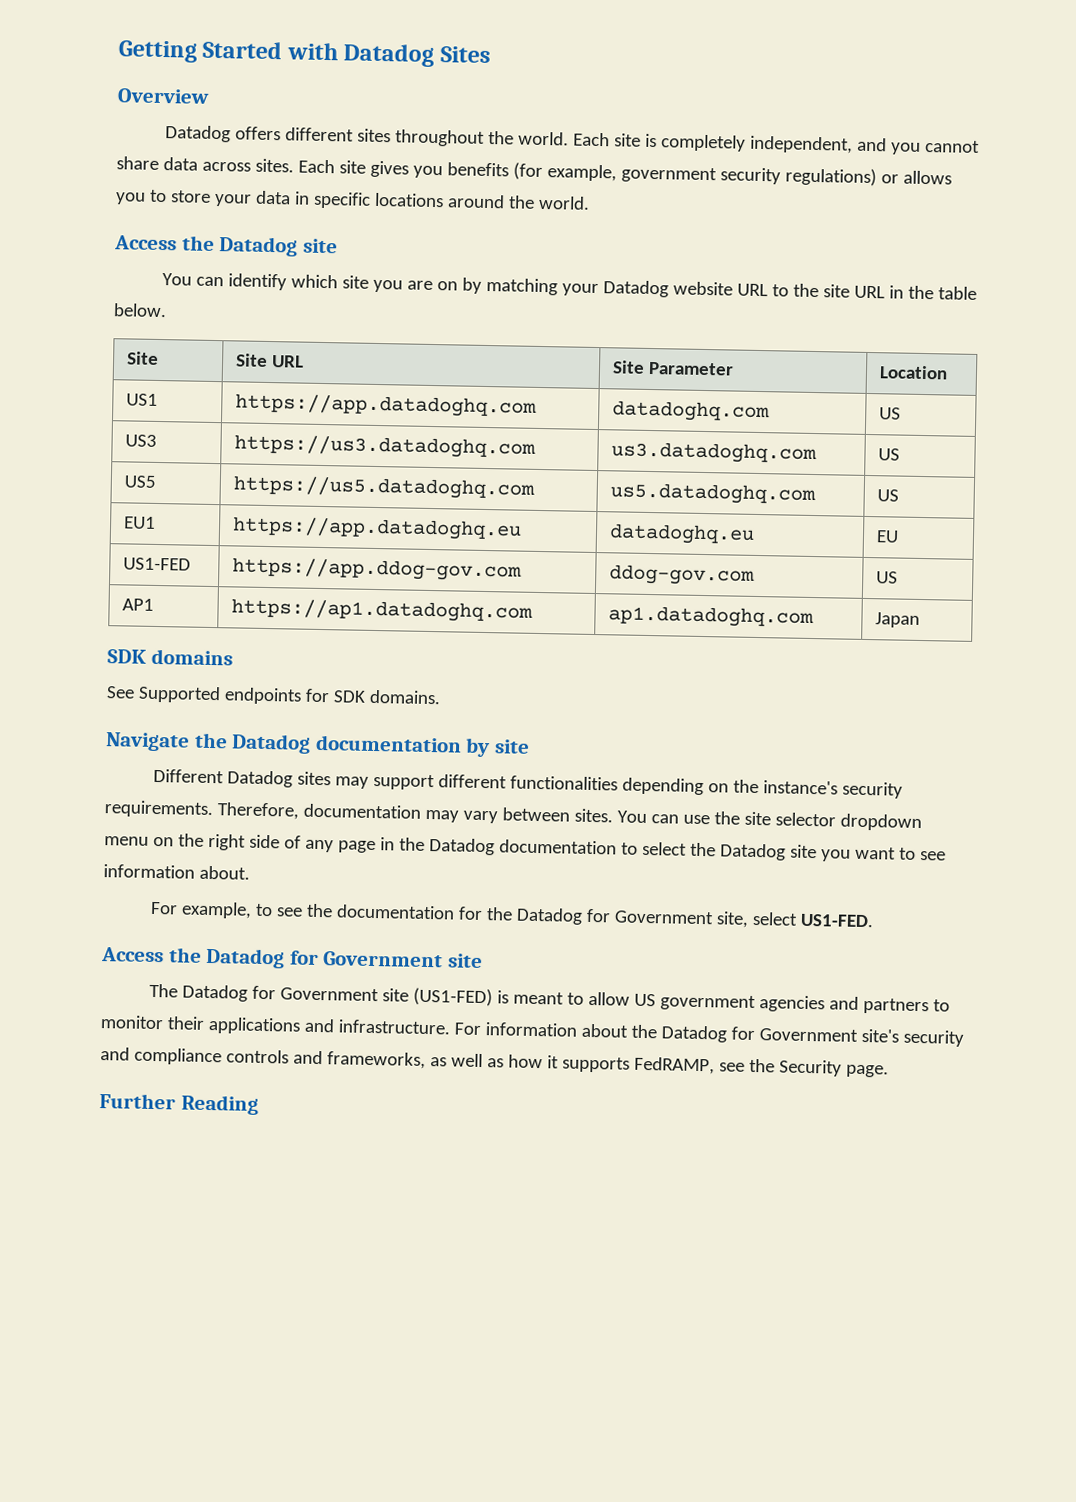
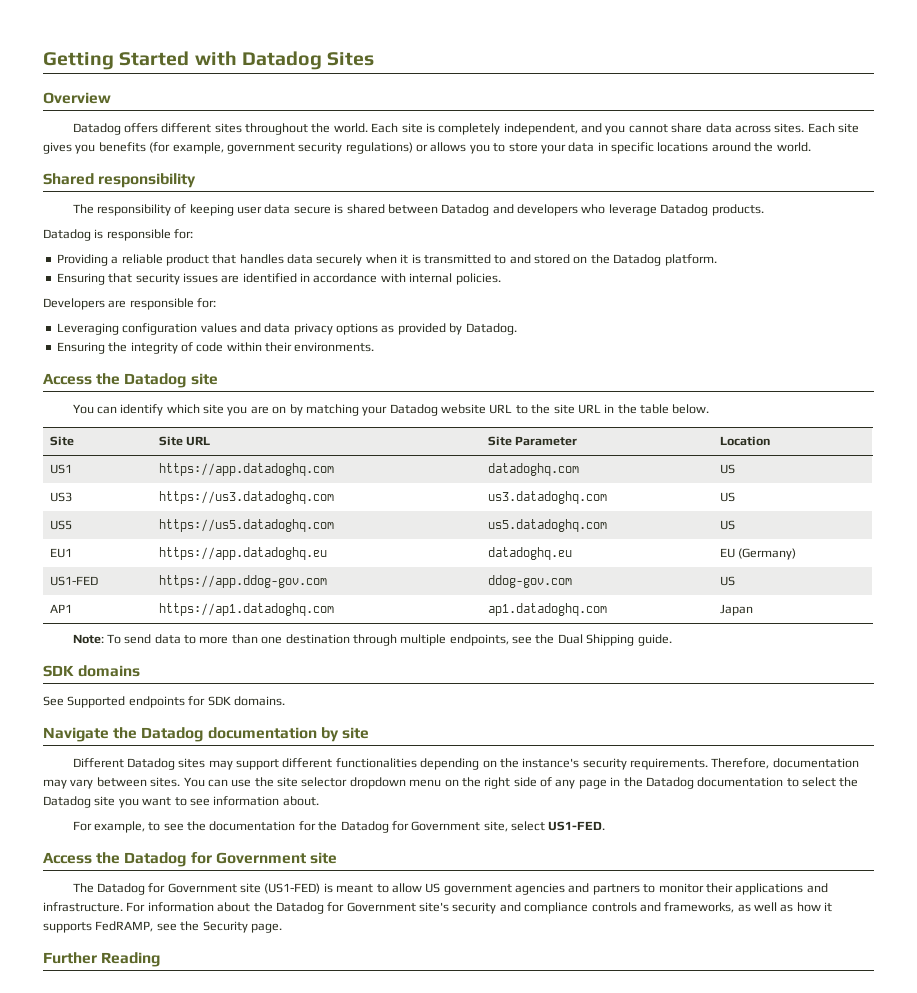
+ Shared responsibility
+ The responsibility of keeping user data secure is shared between Datadog and developers who leverage Datadog products.
+ Datadog is responsible for:
+ Providing a reliable product that handles data securely when it is transmitted to and stored on the Datadog platform.
+ Ensuring that security issues are identified in accordance with internal policies.
+ Developers are responsible for:
+ Leveraging configuration values and data privacy options as provided by Datadog.
+ Ensuring the integrity of code within their environments.
- EU1 | https://app.datadoghq.eu | datadoghq.eu | EU
+ EU1 | https://app.datadoghq.eu | datadoghq.eu | EU (Germany)
+ Note: To send data to more than one destination through multiple endpoints, see the Dual Shipping guide.

